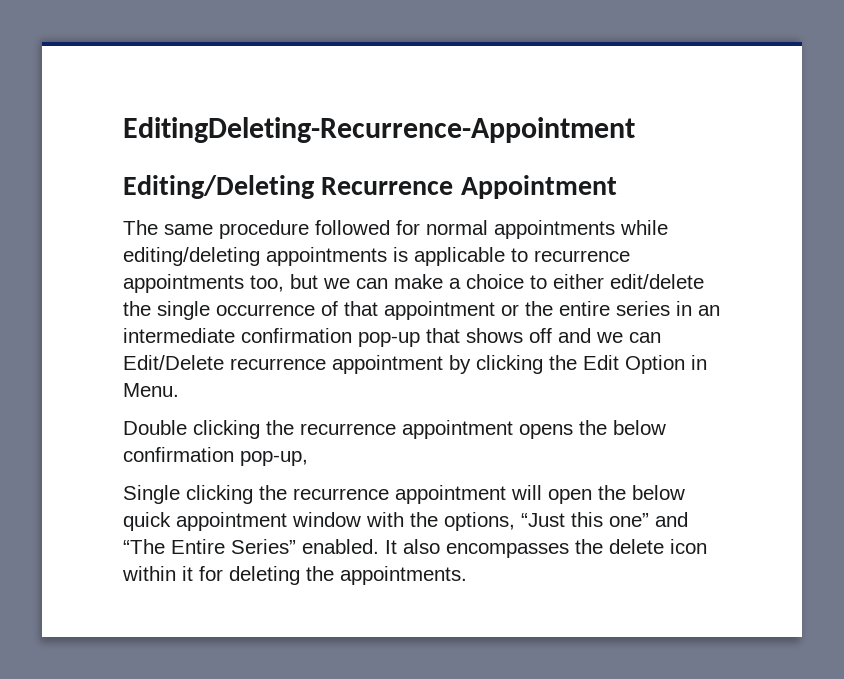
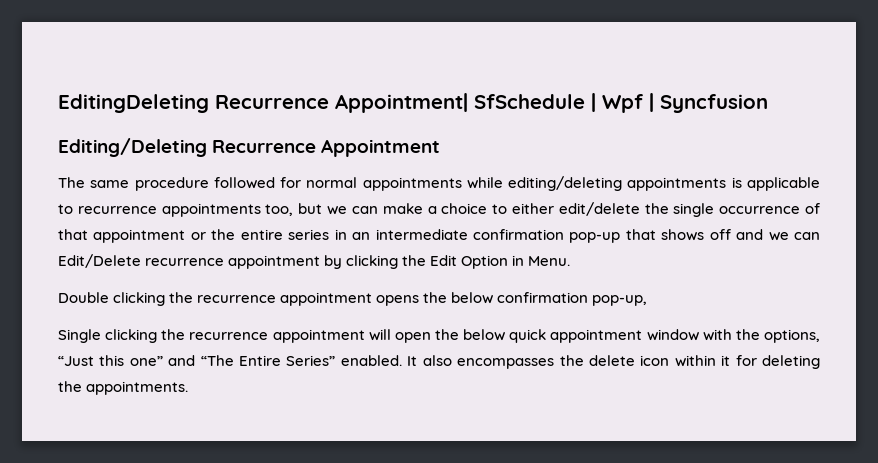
- EditingDeleting-Recurrence-Appointment
+ EditingDeleting Recurrence Appointment| SfSchedule | Wpf | Syncfusion

